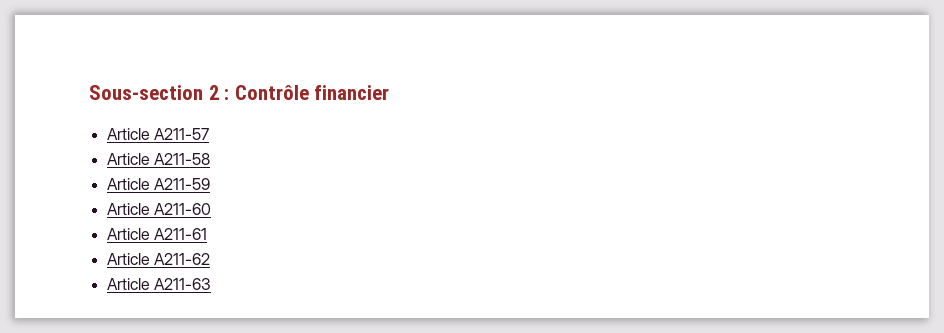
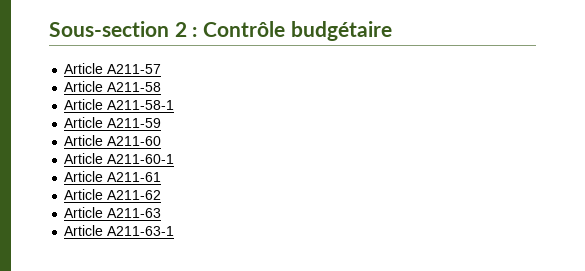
- Sous-section 2 : Contrôle financier
+ Sous-section 2 : Contrôle budgétaire
+ Article A211-58-1
+ Article A211-60-1
+ Article A211-63-1

